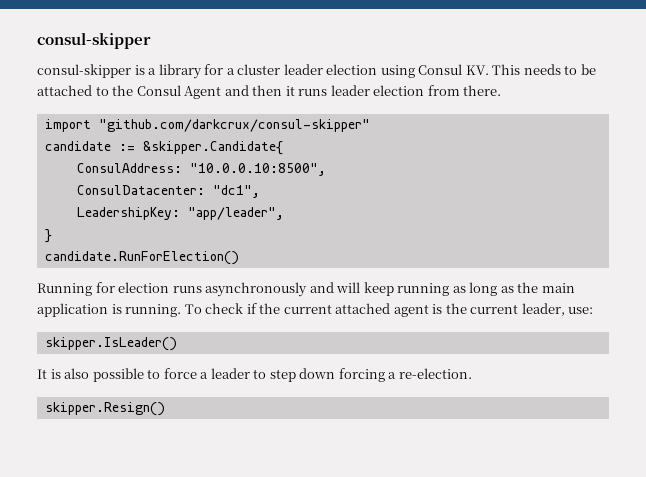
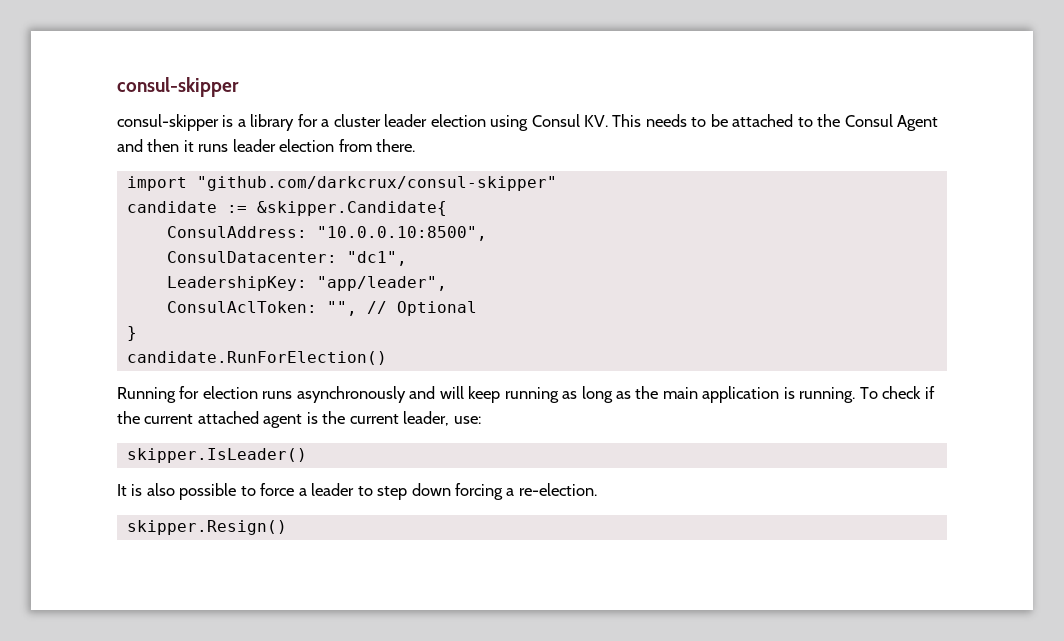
+ ConsulAclToken: "", // Optional

